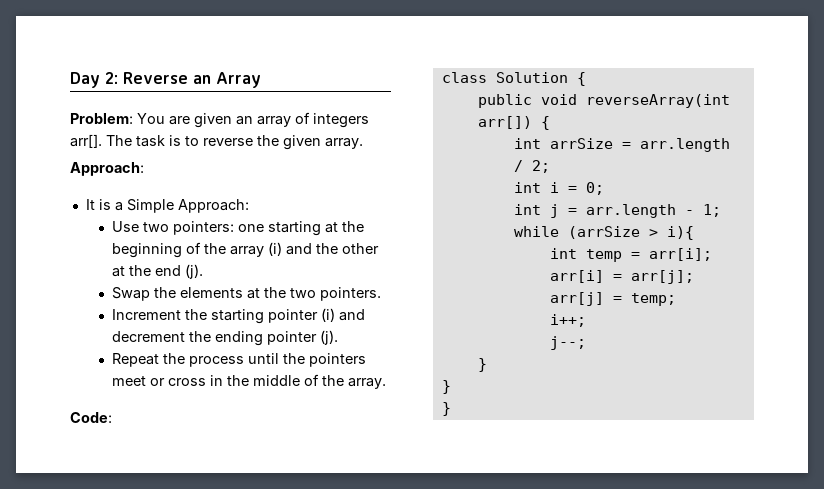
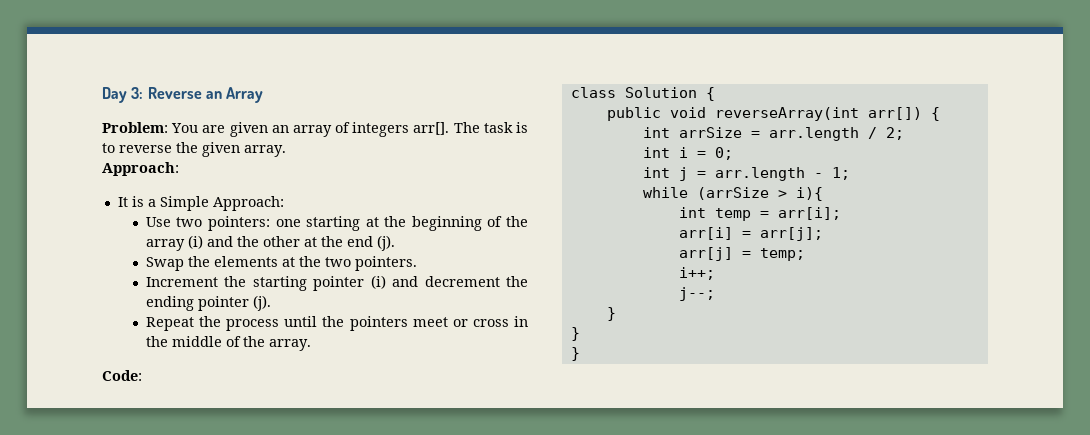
- Day 2: Reverse an Array
+ Day 3: Reverse an Array

